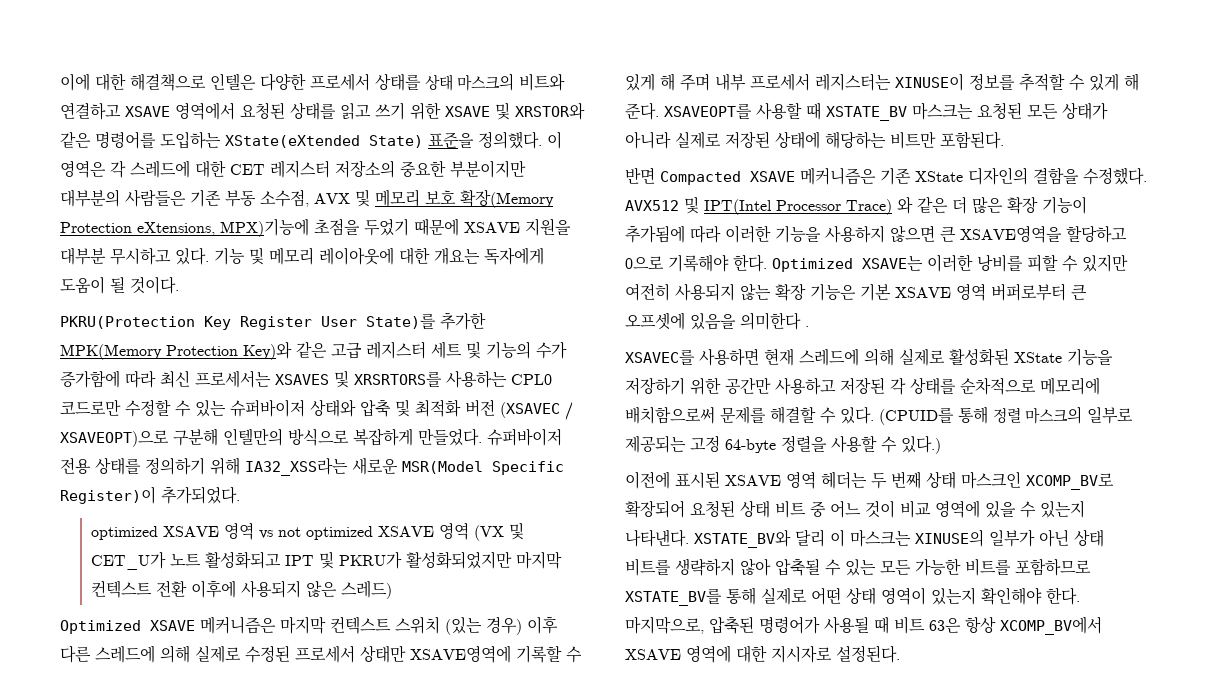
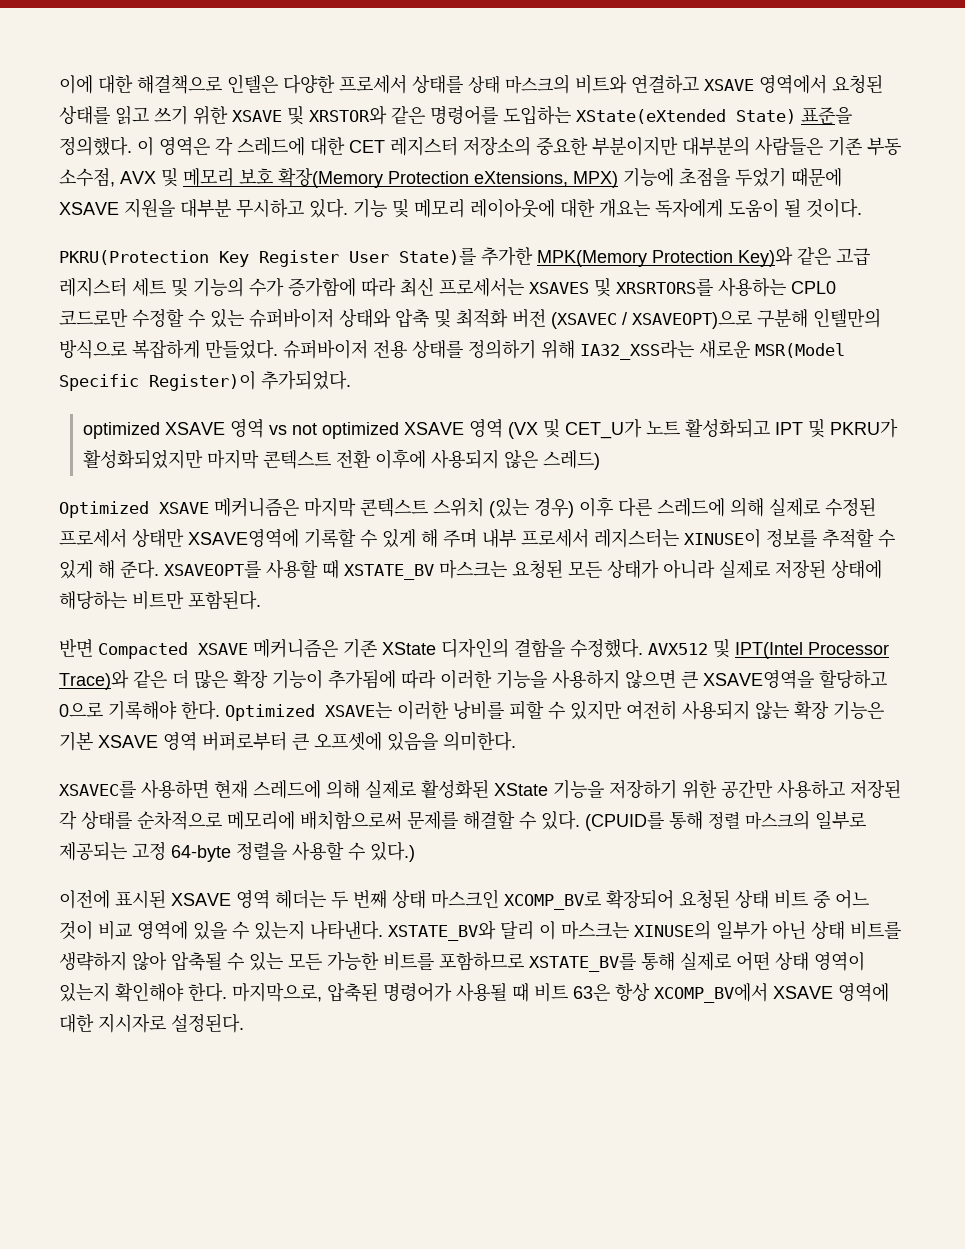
- 이 영역은 각 스레드에 대한 CET 레지스터 저장소의 중요한 부분이지만 대부분의 사람들은 기존 부동 소수점, AVX 및 메모리 보호 확장(Memory Protection eXtensions, MPX)기능에 초점을 두었기 때문에 XSAVE 지원을 대부분 무시하고 있다.
+ 이 영역은 각 스레드에 대한 CET 레지스터 저장소의 중요한 부분이지만 대부분의 사람들은 기존 부동 소수점, AVX 및 메모리 보호 확장(Memory Protection eXtensions, MPX) 기능에 초점을 두었기 때문에 XSAVE 지원을 대부분 무시하고 있다.
- optimized XSAVE 영역 vs not optimized XSAVE 영역 (VX 및 CET_U가 노트 활성화되고 IPT 및 PKRU가 활성화되었지만 마지막 컨텍스트 전환 이후에 사용되지 않은 스레드)
+ optimized XSAVE 영역 vs not optimized XSAVE 영역 (VX 및 CET_U가 노트 활성화되고 IPT 및 PKRU가 활성화되었지만 마지막 콘텍스트 전환 이후에 사용되지 않은 스레드)
- Optimized XSAVE 메커니즘은 마지막 컨텍스트 스위치 (있는 경우) 이후 다른 스레드에 의해 실제로 수정된 프로세서 상태만 XSAVE영역에 기록할 수 있게 해 주며 내부 프로세서 레지스터는 XINUSE이 정보를 추적할 수 있게 해 준다.
+ Optimized XSAVE 메커니즘은 마지막 콘텍스트 스위치 (있는 경우) 이후 다른 스레드에 의해 실제로 수정된 프로세서 상태만 XSAVE영역에 기록할 수 있게 해 주며 내부 프로세서 레지스터는 XINUSE이 정보를 추적할 수 있게 해 준다.
- AVX512 및 IPT(Intel Processor Trace) 와 같은 더 많은 확장 기능이 추가됨에 따라 이러한 기능을 사용하지 않으면 큰 XSAVE영역을 할당하고 0으로 기록해야 한다.
+ AVX512 및 IPT(Intel Processor Trace)와 같은 더 많은 확장 기능이 추가됨에 따라 이러한 기능을 사용하지 않으면 큰 XSAVE영역을 할당하고 0으로 기록해야 한다.
- Optimized XSAVE는 이러한 낭비를 피할 수 있지만 여전히 사용되지 않는 확장 기능은 기본 XSAVE 영역 버퍼로부터 큰 오프셋에 있음을 의미한다 .
+ Optimized XSAVE는 이러한 낭비를 피할 수 있지만 여전히 사용되지 않는 확장 기능은 기본 XSAVE 영역 버퍼로부터 큰 오프셋에 있음을 의미한다.

